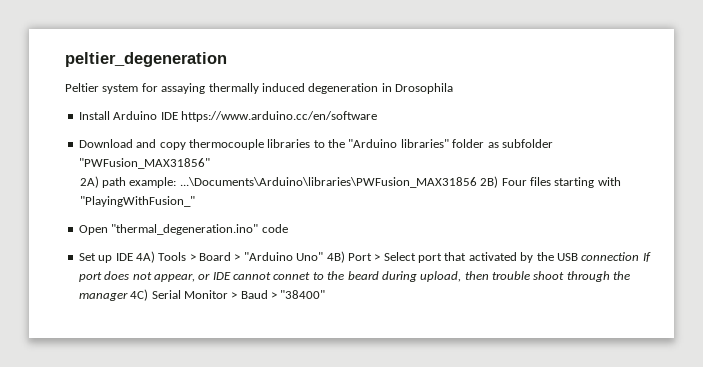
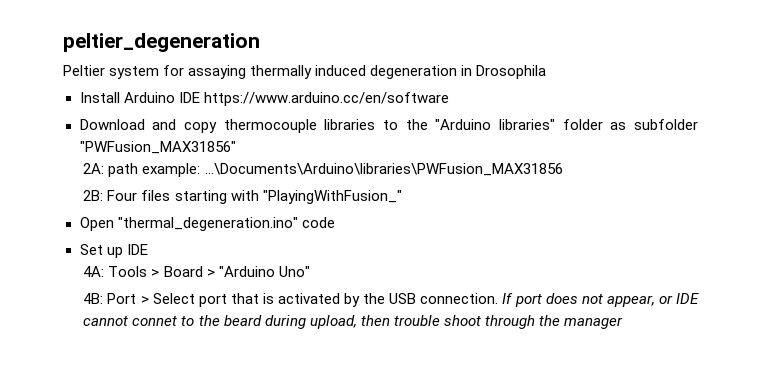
- 2A) path example: ...\Documents\Arduino\libraries\PWFusion_MAX31856 2B) Four files starting with "PlayingWithFusion_"
+ 2A: path example: ...\Documents\Arduino\libraries\PWFusion_MAX31856
+ 2B: Four files starting with "PlayingWithFusion_"
- Set up IDE 4A) Tools > Board > "Arduino Uno" 4B) Port > Select port that activated by the USB connection If port does not appear, or IDE cannot connet to the beard during upload, then trouble shoot through the manager 4C) Serial Monitor > Baud > "38400"
+ Set up IDE
+ 4A: Tools > Board > "Arduino Uno"
+ 4B: Port > Select port that is activated by the USB connection. If port does not appear, or IDE cannot connet to the beard during upload, then trouble shoot through the manager

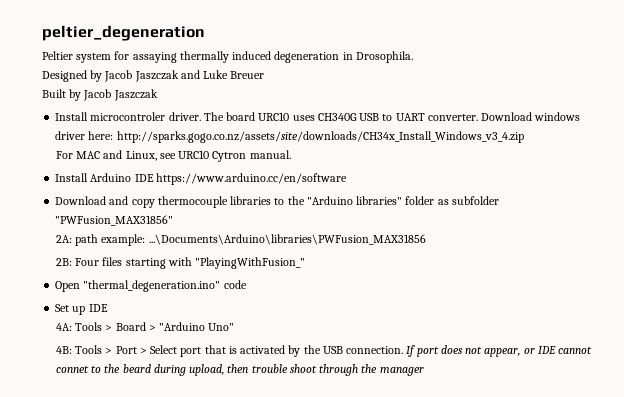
- Peltier system for assaying thermally induced degeneration in Drosophila
+ Peltier system for assaying thermally induced degeneration in Drosophila.
+ Designed by Jacob Jaszczak and Luke Breuer
+ Built by Jacob Jaszczak
+ Install microcontroler driver. The board URC10 uses CH340G USB to UART converter. Download windows driver here: http://sparks.gogo.co.nz/assets/site/downloads/CH34x_Install_Windows_v3_4.zip
+ For MAC and Linux, see URC10 Cytron manual.
- 4B: Port > Select port that is activated by the USB connection.
+ 4B: Tools > Port > Select port that is activated by the USB connection.

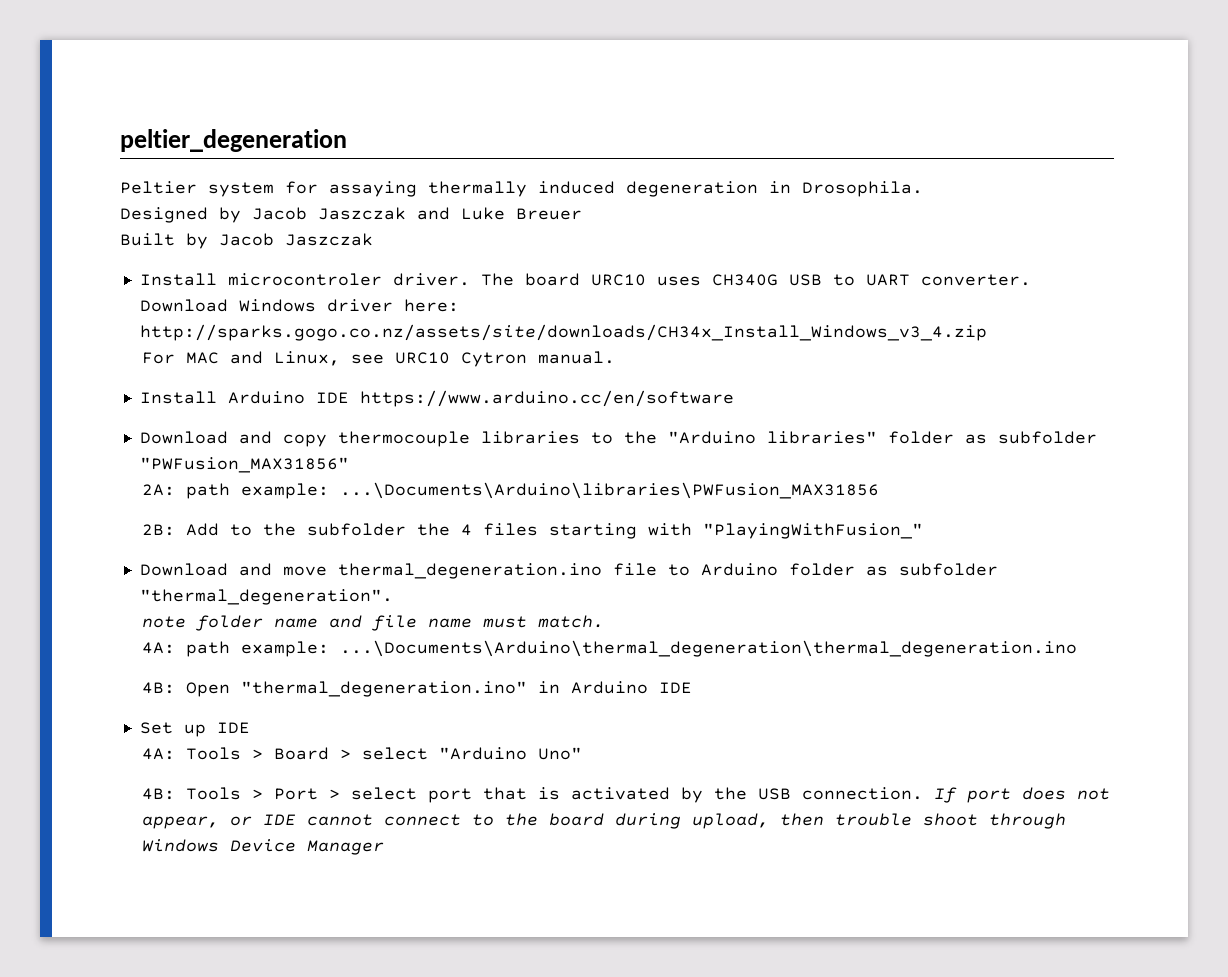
- Download windows driver here: http://sparks.gogo.co.nz/assets/site/downloads/CH34x_Install_Windows_v3_4.zip
+ Download Windows driver here: http://sparks.gogo.co.nz/assets/site/downloads/CH34x_Install_Windows_v3_4.zip
- 2B: Four files starting with "PlayingWithFusion_"
- Open "thermal_degeneration.ino" code
+ 2B: Add to the subfolder the 4 files starting with "PlayingWithFusion_"
+ Download and move thermal_degeneration.ino file to Arduino folder as subfolder "thermal_degeneration".
+ note folder name and file name must match.
+ 4A: path example: ...\Documents\Arduino\thermal_degeneration\thermal_degeneration.ino
+ 4B: Open "thermal_degeneration.ino" in Arduino IDE
- 4A: Tools > Board > "Arduino Uno"
+ 4A: Tools > Board > select "Arduino Uno"
- 4B: Tools > Port > Select port that is activated by the USB connection.
+ 4B: Tools > Port > select port that is activated by the USB connection.
- If port does not appear, or IDE cannot connet to the beard during upload, then trouble shoot through the manager
+ If port does not appear, or IDE cannot connect to the board during upload, then trouble shoot through Windows Device Manager

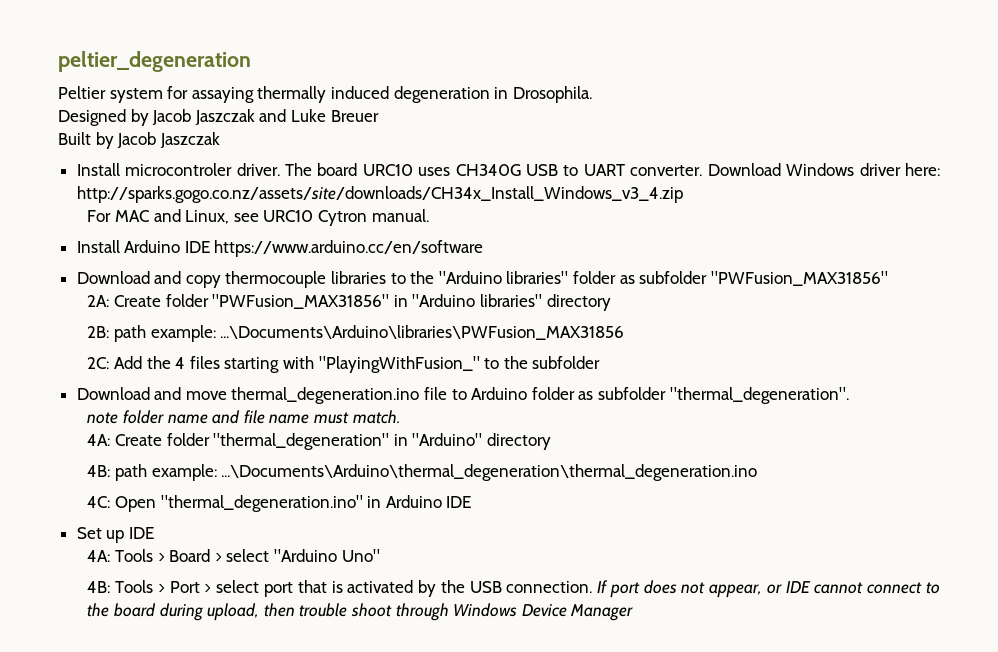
- 2A: path example: ...\Documents\Arduino\libraries\PWFusion_MAX31856
- 2B: Add to the subfolder the 4 files starting with "PlayingWithFusion_"
+ 2A: Create folder "PWFusion_MAX31856" in "Arduino libraries" directory
+ 2B: path example: ...\Documents\Arduino\libraries\PWFusion_MAX31856
+ 2C: Add the 4 files starting with "PlayingWithFusion_" to the subfolder
- 4A: path example: ...\Documents\Arduino\thermal_degeneration\thermal_degeneration.ino
+ 4A: Create folder "thermal_degeneration" in "Arduino" directory
+ 4B: path example: ...\Documents\Arduino\thermal_degeneration\thermal_degeneration.ino
- 4B: Open "thermal_degeneration.ino" in Arduino IDE
+ 4C: Open "thermal_degeneration.ino" in Arduino IDE

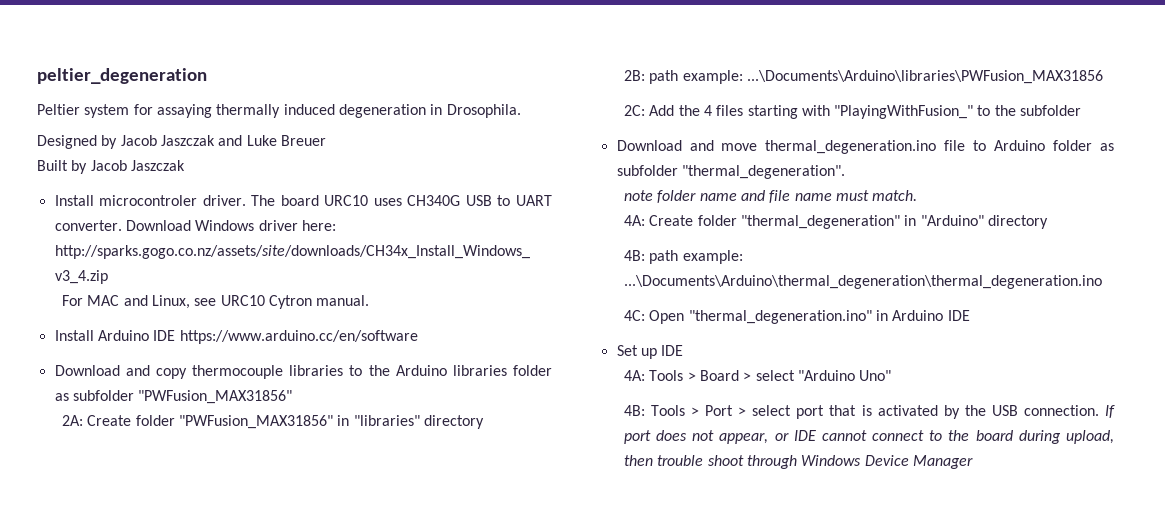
- Download and copy thermocouple libraries to the "Arduino libraries" folder as subfolder "PWFusion_MAX31856"
+ Download and copy thermocouple libraries to the Arduino libraries folder as subfolder "PWFusion_MAX31856"
- 2A: Create folder "PWFusion_MAX31856" in "Arduino libraries" directory
+ 2A: Create folder "PWFusion_MAX31856" in "libraries" directory

